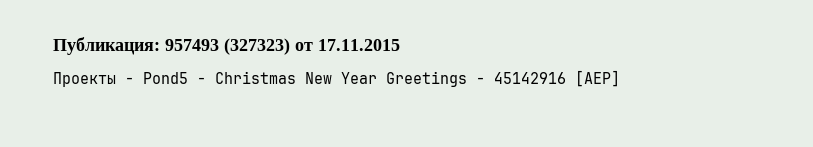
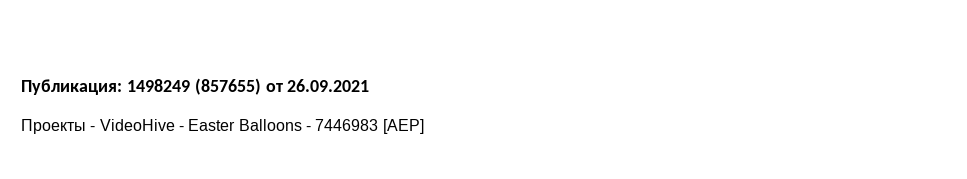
- Публикация: 957493 (327323) от 17.11.2015
- Проекты - Pond5 - Christmas New Year Greetings - 45142916 [AEP]
+ Публикация: 1498249 (857655) от 26.09.2021
+ Проекты - VideoHive - Easter Balloons - 7446983 [AEP]

